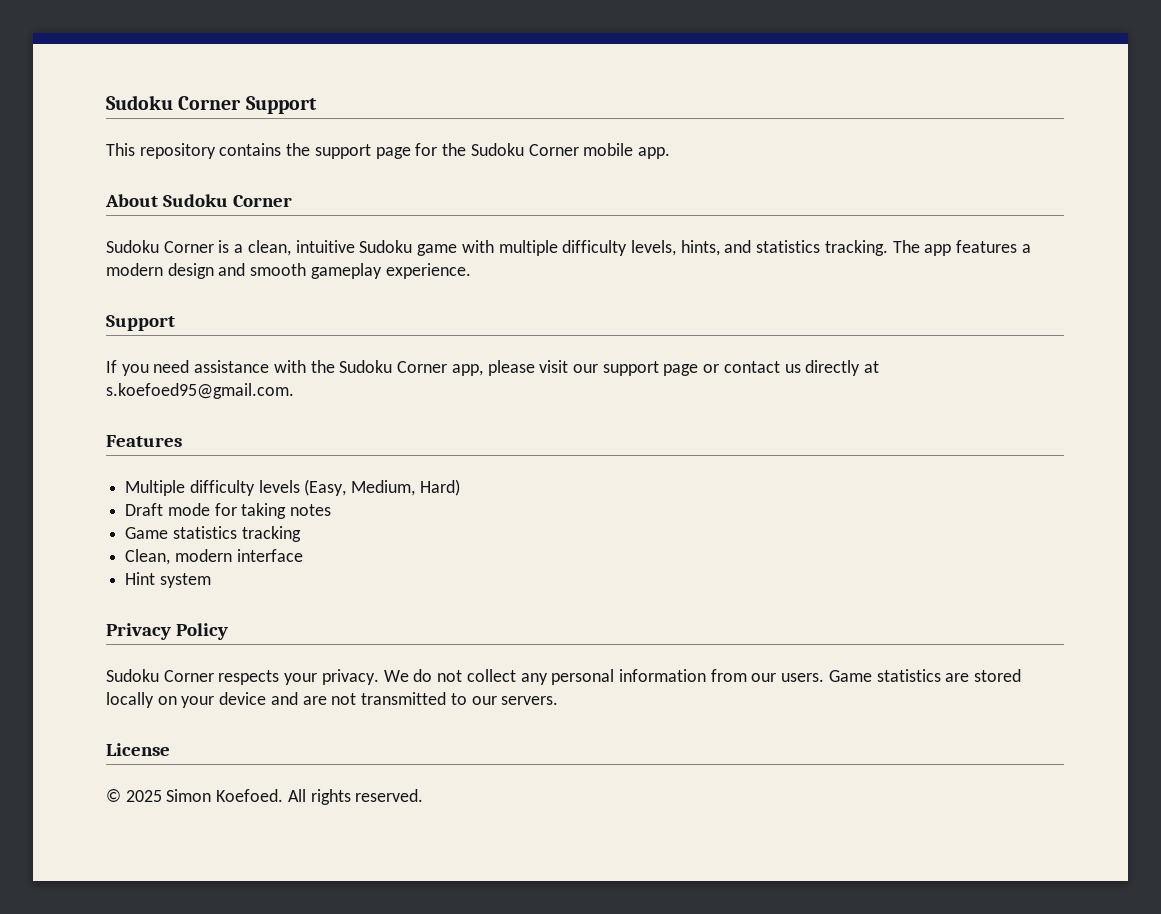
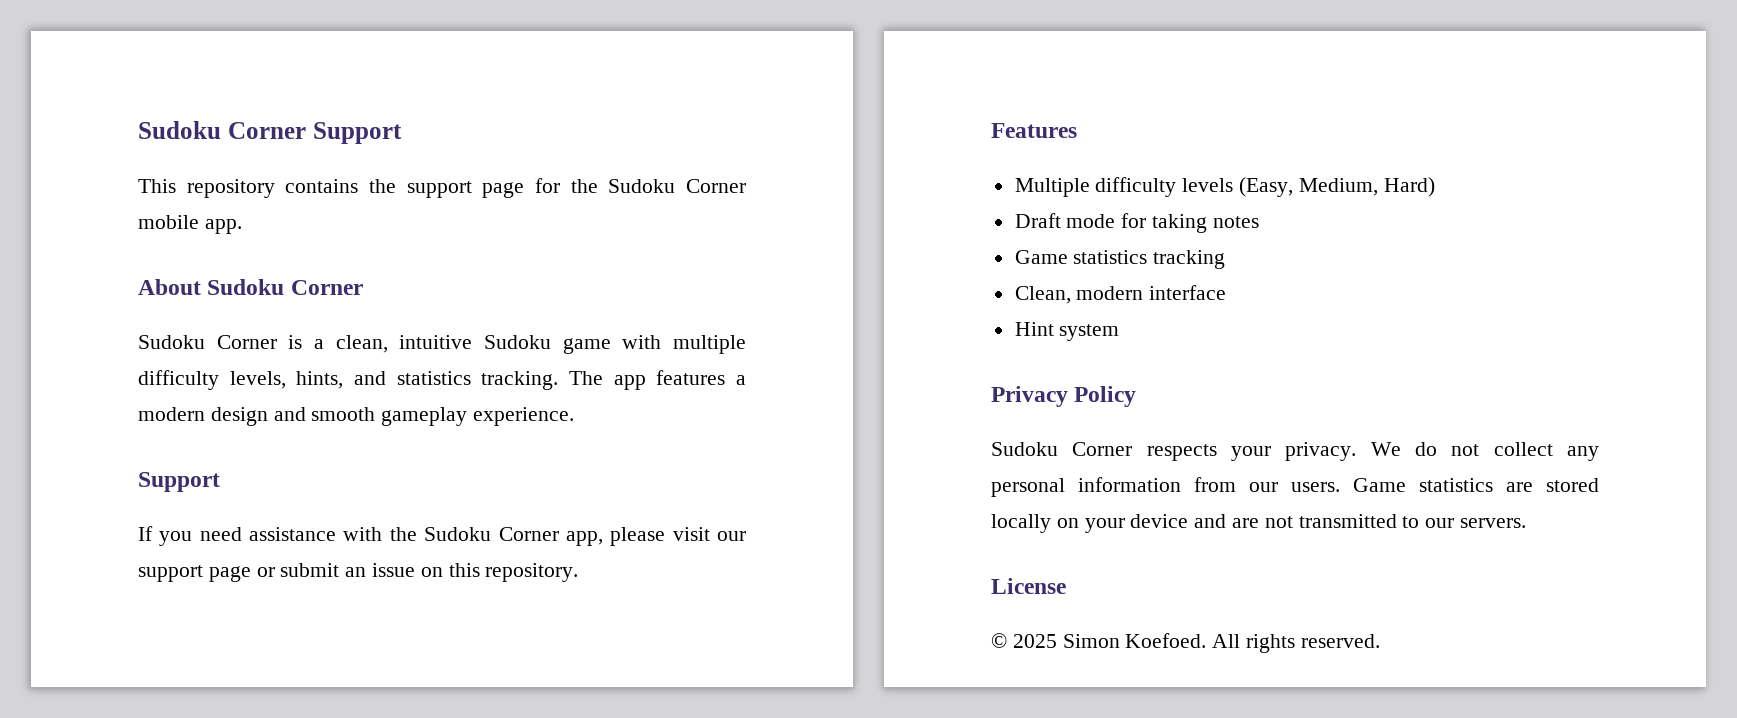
- If you need assistance with the Sudoku Corner app, please visit our support page or contact us directly at s.koefoed95@gmail.com.
+ If you need assistance with the Sudoku Corner app, please visit our support page or submit an issue on this repository.

